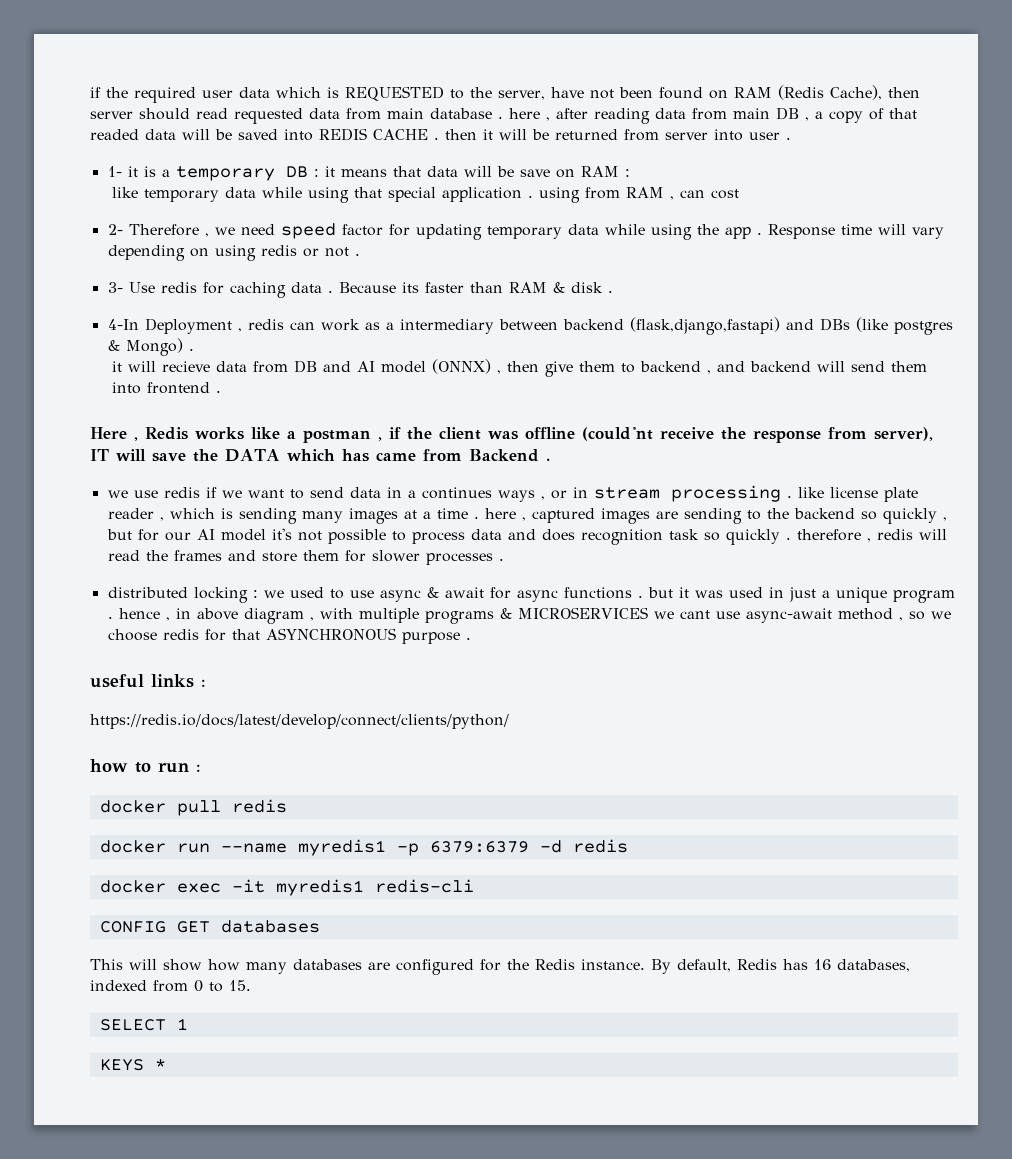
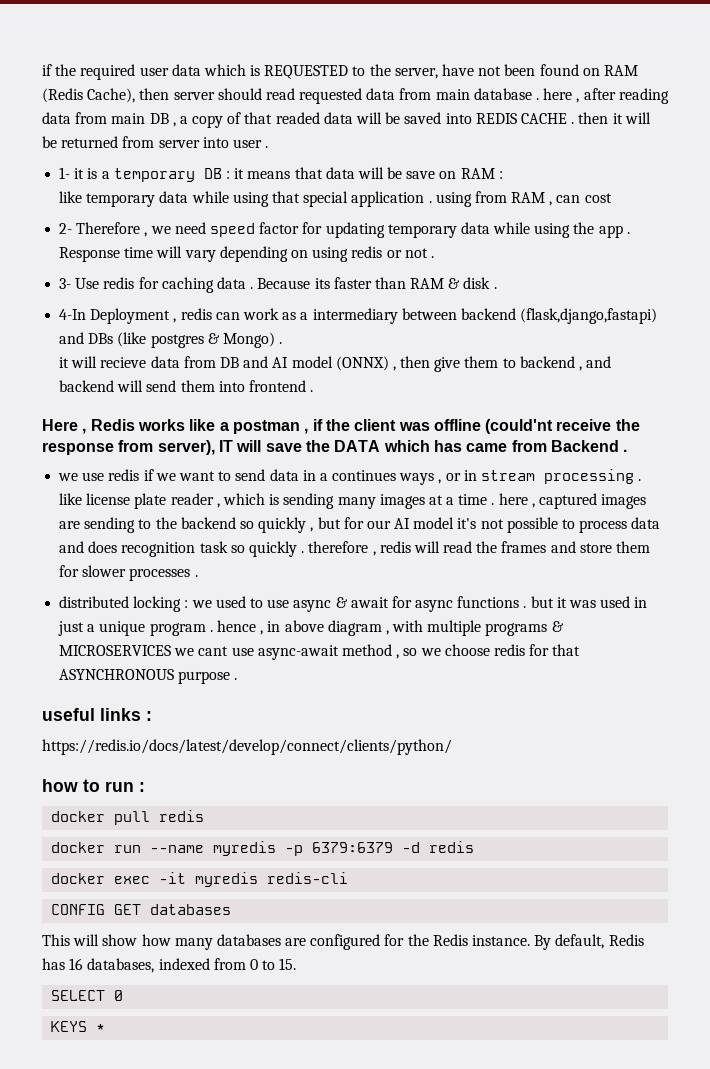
- docker run --name myredis1 -p 6379:6379 -d redis
+ docker run --name myredis -p 6379:6379 -d redis
- docker exec -it myredis1 redis-cli
+ docker exec -it myredis redis-cli
- SELECT 1
+ SELECT 0

